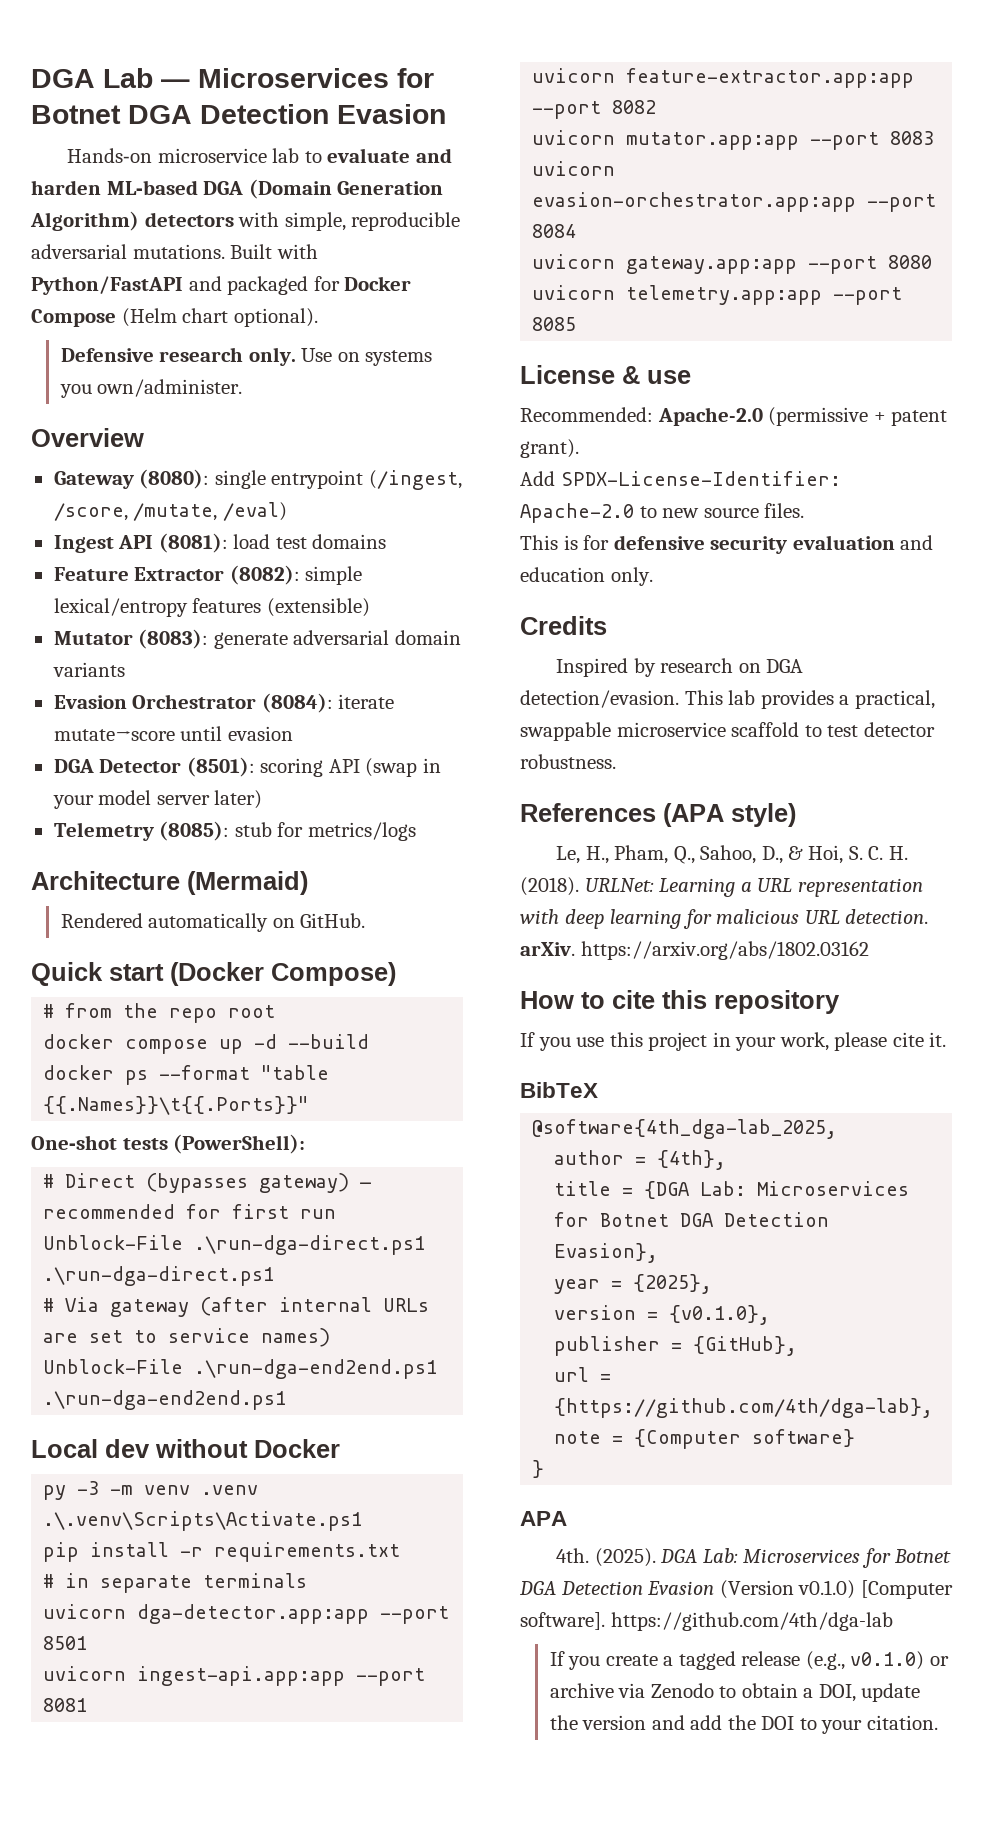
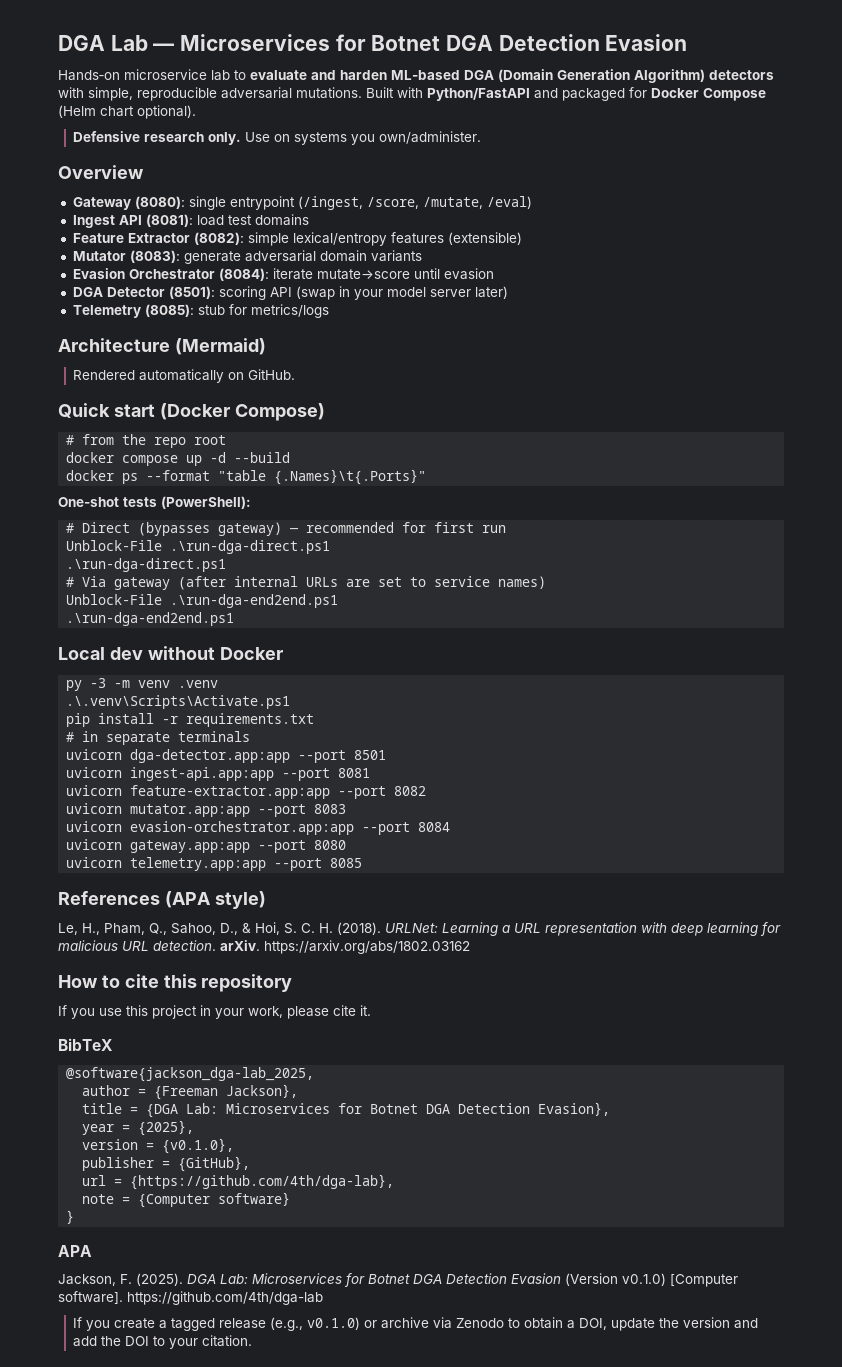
- docker ps --format "table {{.Names}}\t{{.Ports}}"
+ docker ps --format "table {.Names}\t{.Ports}"
- License & use
- Recommended: Apache-2.0 (permissive + patent grant).
- Add SPDX-License-Identifier: Apache-2.0 to new source files.
- This is for defensive security evaluation and education only.
- Credits
- Inspired by research on DGA detection/evasion. This lab provides a practical, swappable microservice scaffold to test detector robustness.
- @software{4th_dga-lab_2025,
+ @software{jackson_dga-lab_2025,
- author = {4th},
+ author = {Freeman Jackson},
- 4th. (2025).
+ Jackson, F. (2025).

